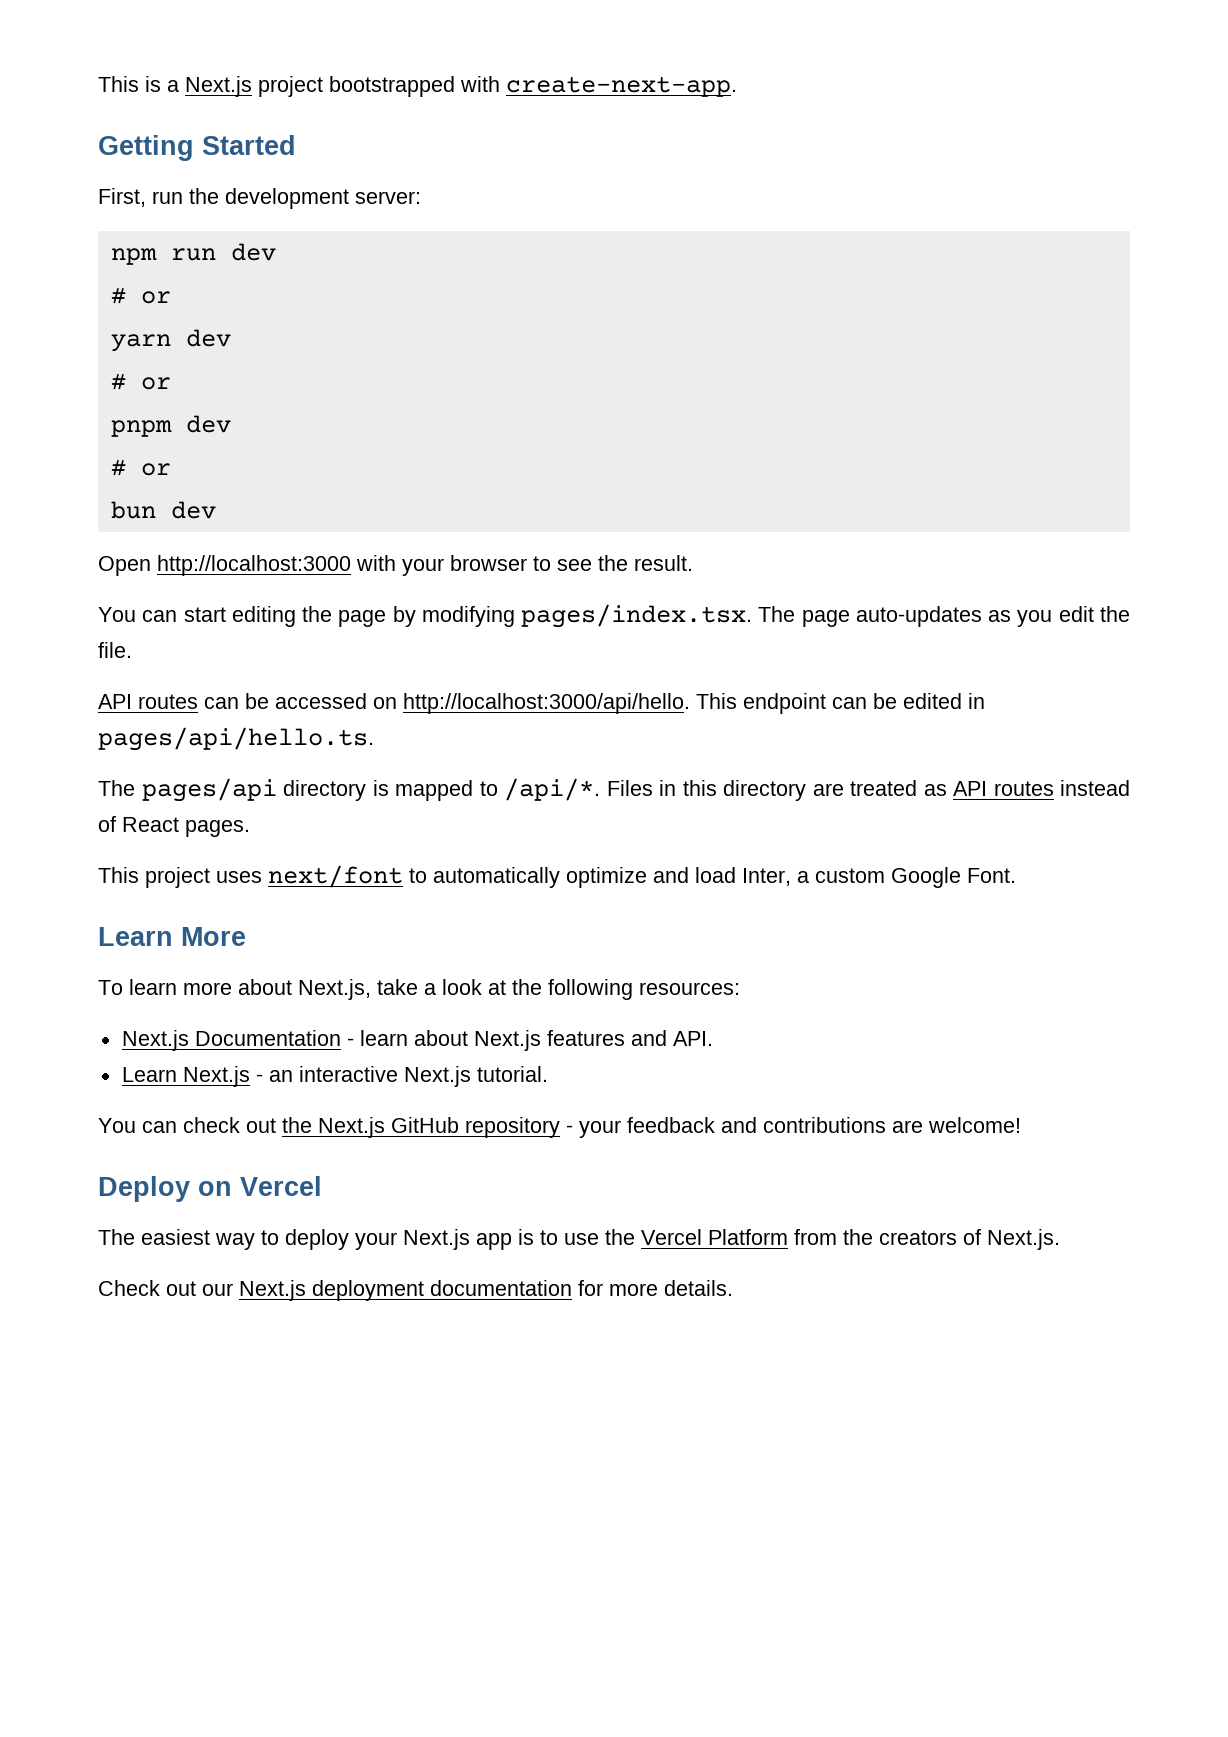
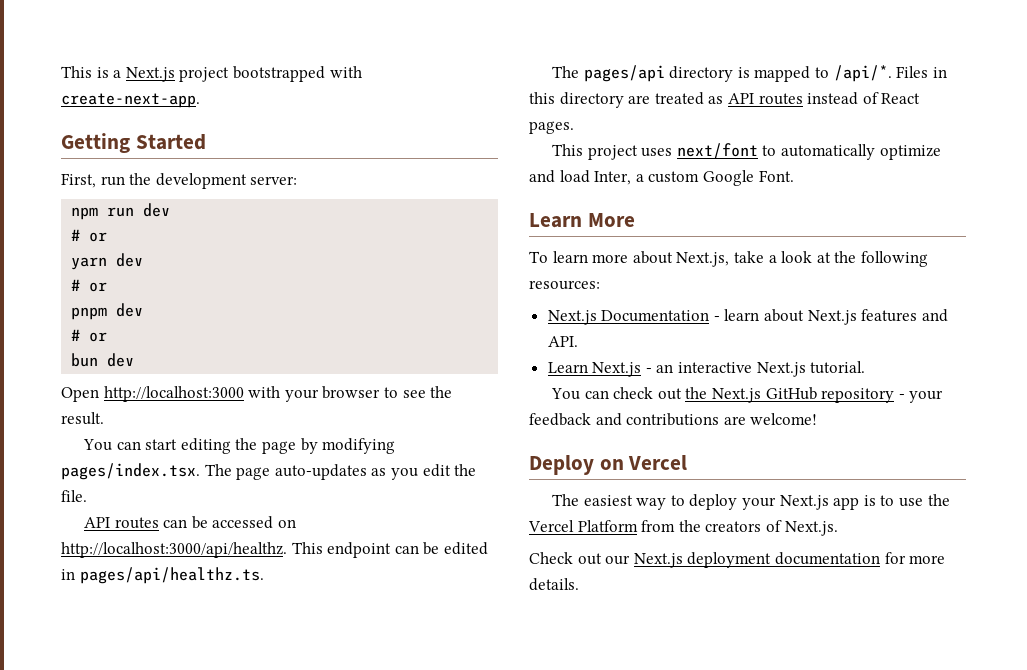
- API routes can be accessed on http://localhost:3000/api/hello.
+ API routes can be accessed on http://localhost:3000/api/healthz.
- This endpoint can be edited in pages/api/hello.ts.
+ This endpoint can be edited in pages/api/healthz.ts.

